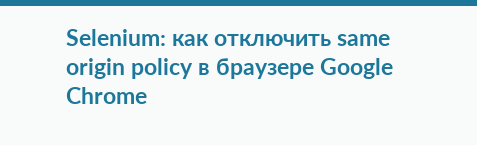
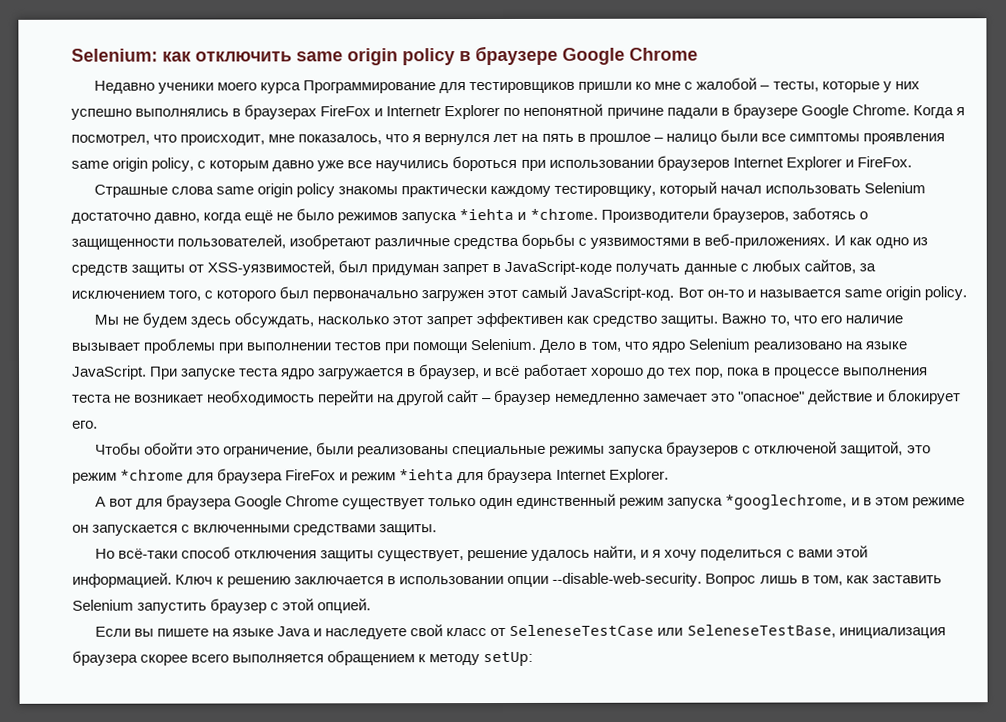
+ Недавно ученики моего курса Программирование для тестировщиков пришли ко мне с жалобой – тесты, которые у них успешно выполнялись в браузерах FireFox и Internetr Explorer по непонятной причине падали в браузере Google Chrome. Когда я посмотрел, что происходит, мне показалось, что я вернулся лет на пять в прошлое – налицо были все симптомы проявления same origin policy, с которым давно уже все научились бороться при использовании браузеров Internet Explorer и FireFox.
+ Страшные слова same origin policy знакомы практически каждому тестировщику, который начал использовать Selenium достаточно давно, когда ещё не было режимов запуска *iehta и *chrome. Производители браузеров, заботясь о защищенности пользователей, изобретают различные средства борьбы с уязвимостями в веб-приложениях. И как одно из средств защиты от XSS-уязвимостей, был придуман запрет в JavaScript-коде получать данные с любых сайтов, за исключением того, с которого был первоначально загружен этот самый JavaScript-код. Вот он-то и называется same origin policy.
+ Мы не будем здесь обсуждать, насколько этот запрет эффективен как средство защиты. Важно то, что его наличие вызывает проблемы при выполнении тестов при помощи Selenium. Дело в том, что ядро Selenium реализовано на языке JavaScript. При запуске теста ядро загружается в браузер, и всё работает хорошо до тех пор, пока в процессе выполнения теста не возникает необходимость перейти на другой сайт – браузер немедленно замечает это "опасное" действие и блокирует его.
+ Чтобы обойти это ограничение, были реализованы специальные режимы запуска браузеров с отключеной защитой, это режим *chrome для браузера FireFox и режим *iehta для браузера Internet Explorer.
+ А вот для браузера Google Chrome существует только один единственный режим запуска *googlechrome, и в этом режиме он запускается с включенными средствами защиты.
+ Но всё-таки способ отключения защиты существует, решение удалось найти, и я хочу поделиться с вами этой информацией. Ключ к решению заключается в использовании опции --disable-web-security. Вопрос лишь в том, как заставить Selenium запустить браузер с этой опцией.
+ Если вы пишете на языке Java и наследуете свой класс от SeleneseTestCase или SeleneseTestBase, инициализация браузера скорее всего выполняется обращением к методу setUp:

